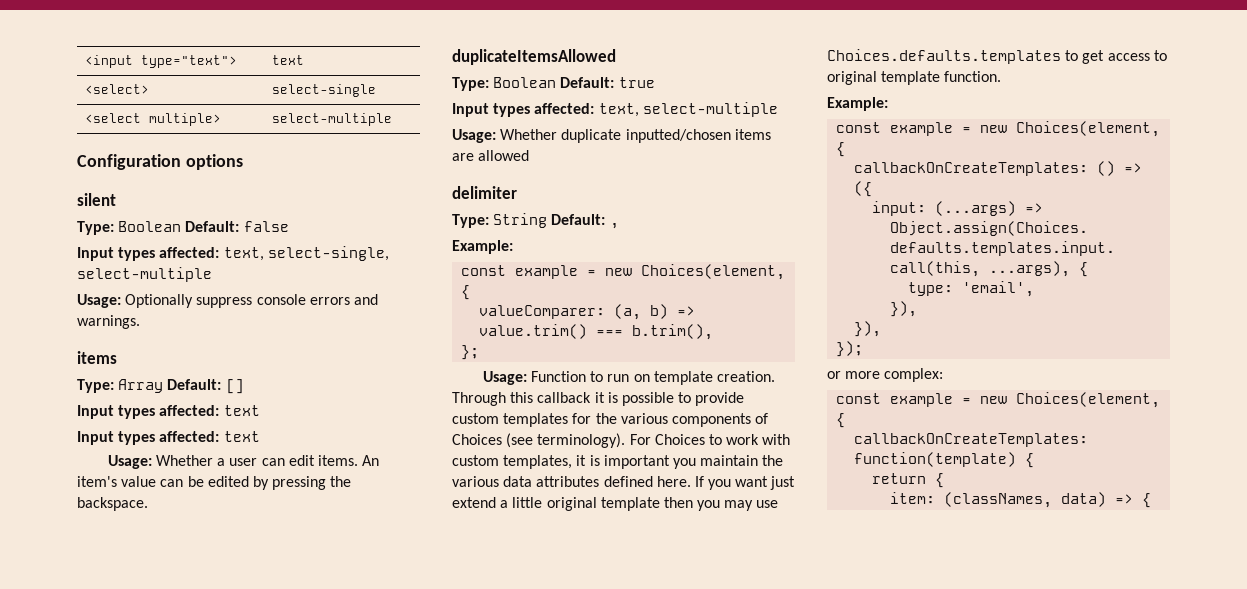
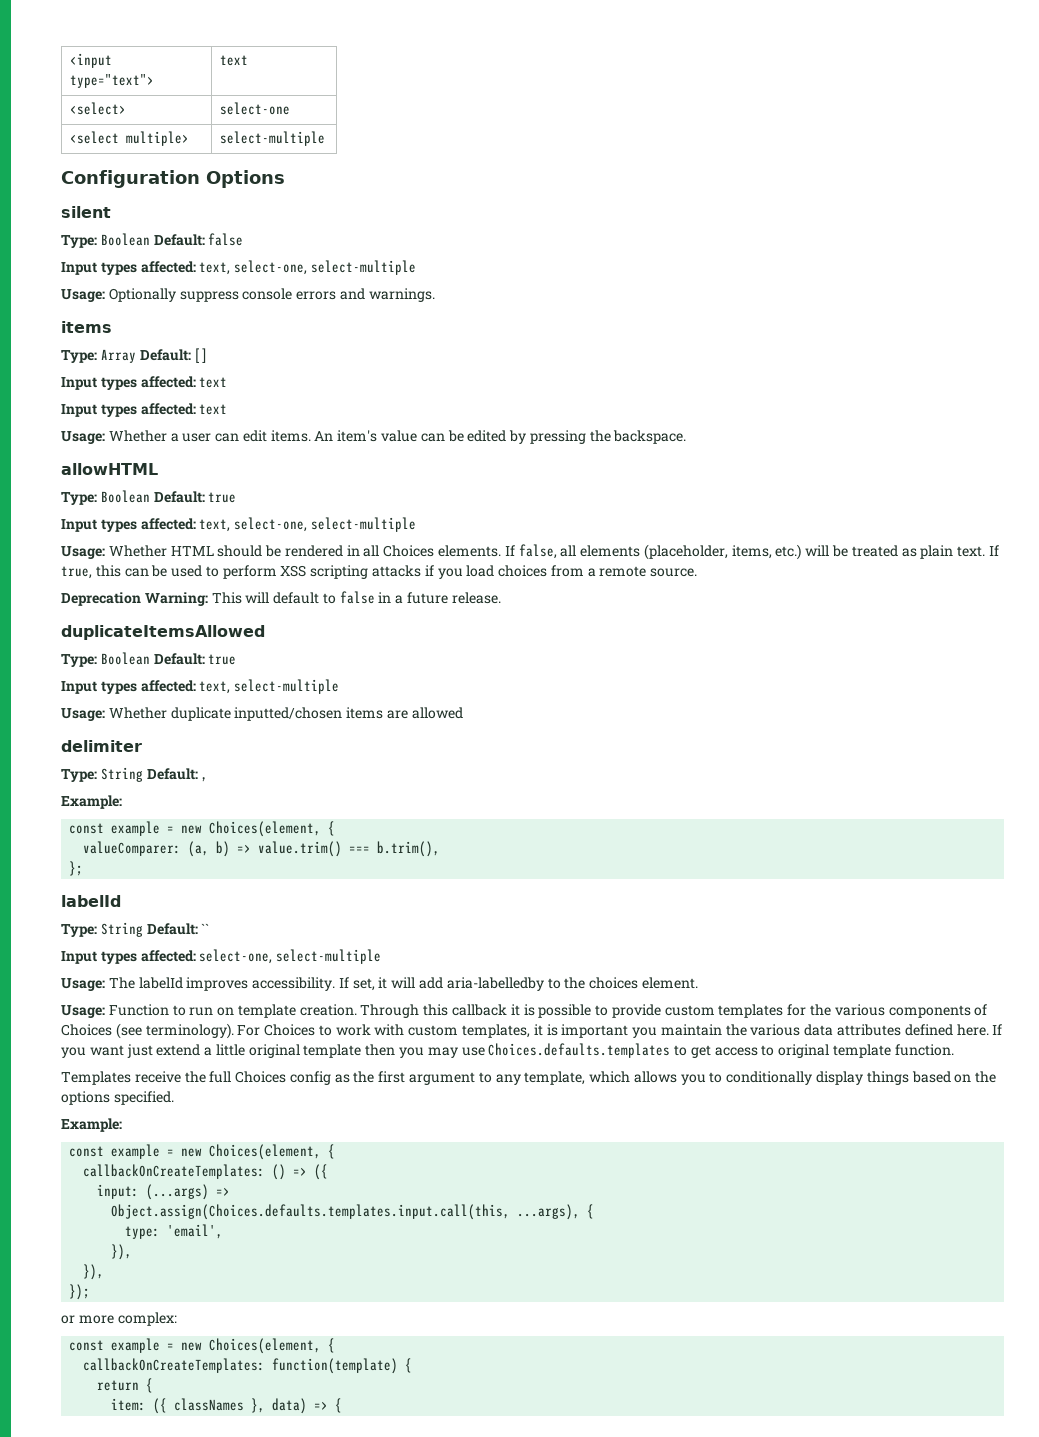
- <select> | select-single
+ <select> | select-one
- Configuration options
+ Configuration Options
  Type: Boolean Default: false
- Input types affected: text, select-single, select-multiple
+ Input types affected: text, select-one, select-multiple
+ allowHTML
+ Type: Boolean Default: true
+ Input types affected: text, select-one, select-multiple
+ Usage: Whether HTML should be rendered in all Choices elements. If false, all elements (placeholder, items, etc.) will be treated as plain text. If true, this can be used to perform XSS scripting attacks if you load choices from a remote source.
+ Deprecation Warning: This will default to false in a future release.
  };
+ labelId
+ Type: String Default: ``
+ Input types affected: select-one, select-multiple
+ Usage: The labelId improves accessibility. If set, it will add aria-labelledby to the choices element.
+ Templates receive the full Choices config as the first argument to any template, which allows you to conditionally display things based on the options specified.
- item: (classNames, data) => {
+ item: ({ classNames }, data) => {

